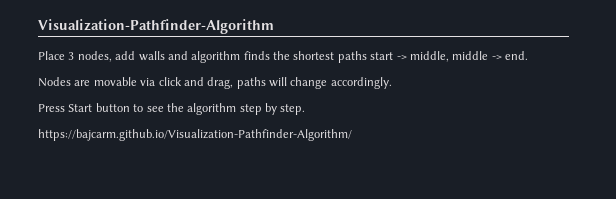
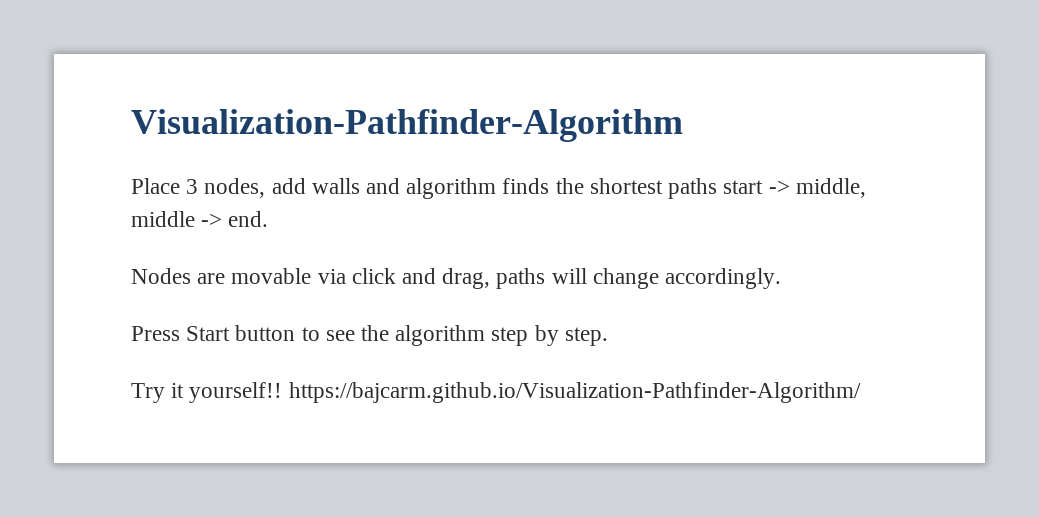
- https://bajcarm.github.io/Visualization-Pathfinder-Algorithm/
+ Try it yourself!! https://bajcarm.github.io/Visualization-Pathfinder-Algorithm/

